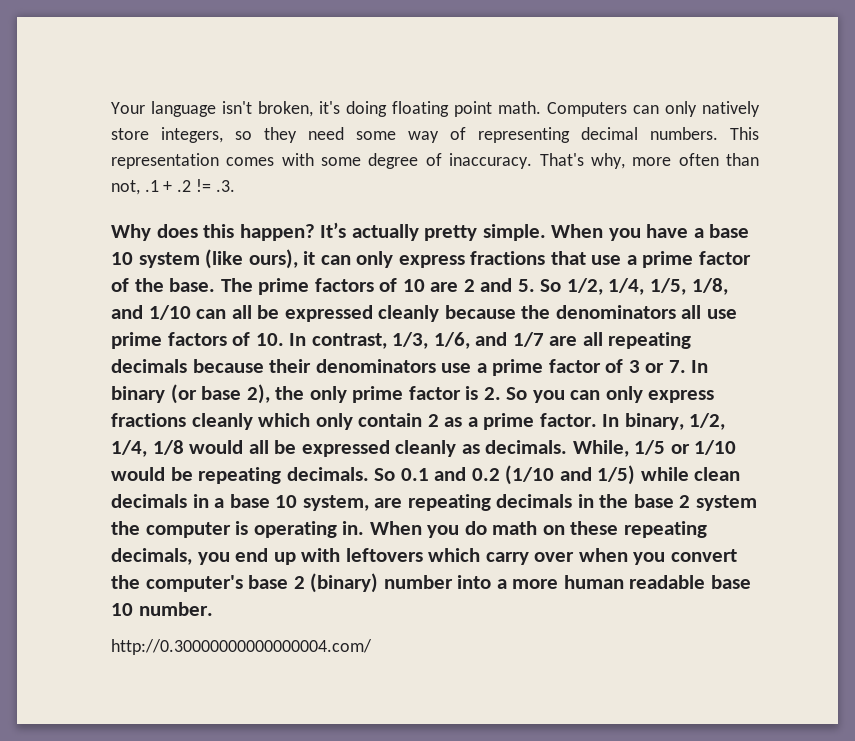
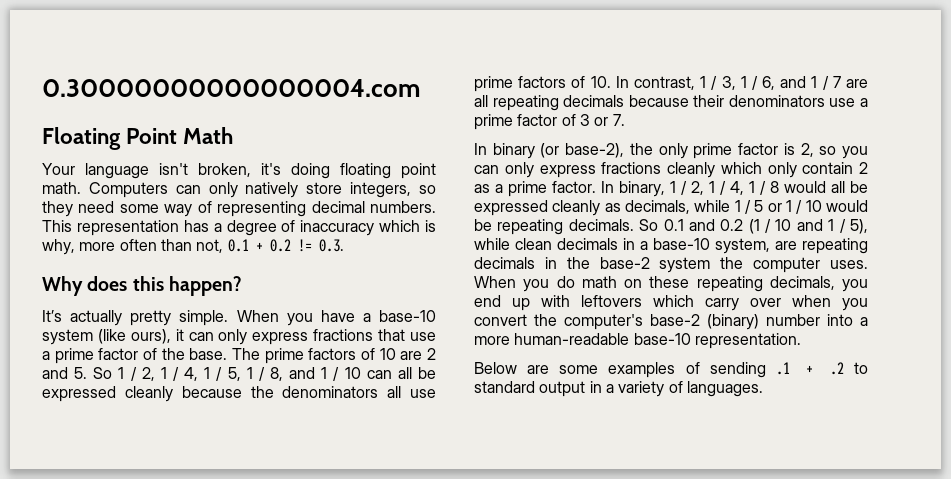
+ 0.30000000000000004.com
+ Floating Point Math
- This representation comes with some degree of inaccuracy. That's why, more often than not, .1 + .2 != .3.
+ This representation has a degree of inaccuracy which is why, more often than not, 0.1 + 0.2 != 0.3.
- Why does this happen? It’s actually pretty simple.
+ Why does this happen?
+ It’s actually pretty simple.
- When you have a base 10 system (like ours), it can only express fractions that use a prime factor of the base.
+ When you have a base-10 system (like ours), it can only express fractions that use a prime factor of the base.
- The prime factors of 10 are 2 and 5. So 1/2, 1/4, 1/5, 1/8, and 1/10 can all be expressed cleanly because the denominators all use prime factors of 10. In contrast, 1/3, 1/6, and 1/7 are all repeating decimals because their denominators use a prime factor of 3 or 7. In binary (or base 2), the only prime factor is 2. So you can only express fractions cleanly which only contain 2 as a prime factor.
+ The prime factors of 10 are 2 and 5. So 1 / 2, 1 / 4, 1 / 5, 1 / 8, and 1 / 10 can all be expressed cleanly because the denominators all use prime factors of 10. In contrast, 1 / 3, 1 / 6, and 1 / 7 are all repeating decimals because their denominators use a prime factor of 3 or 7.
+ In binary (or base-2), the only prime factor is 2, so you can only express fractions cleanly which only contain 2 as a prime factor.
- In binary, 1/2, 1/4, 1/8 would all be expressed cleanly as decimals. While, 1/5 or 1/10 would be repeating decimals.
+ In binary, 1 / 2, 1 / 4, 1 / 8 would all be expressed cleanly as decimals, while 1 / 5 or 1 / 10 would be repeating decimals.
- So 0.1 and 0.2 (1/10 and 1/5) while clean decimals in a base 10 system, are repeating decimals in the base 2 system the computer is operating in.
+ So 0.1 and 0.2 (1 / 10 and 1 / 5), while clean decimals in a base-10 system, are repeating decimals in the base-2 system the computer uses.
- When you do math on these repeating decimals, you end up with leftovers which carry over when you convert the computer's base 2 (binary) number into a more human readable base 10 number.
- http://0.30000000000000004.com/
+ When you do math on these repeating decimals, you end up with leftovers which carry over when you convert the computer's base-2 (binary) number into a more human-readable base-10 representation.
+ Below are some examples of sending .1 + .2 to standard output in a variety of languages.

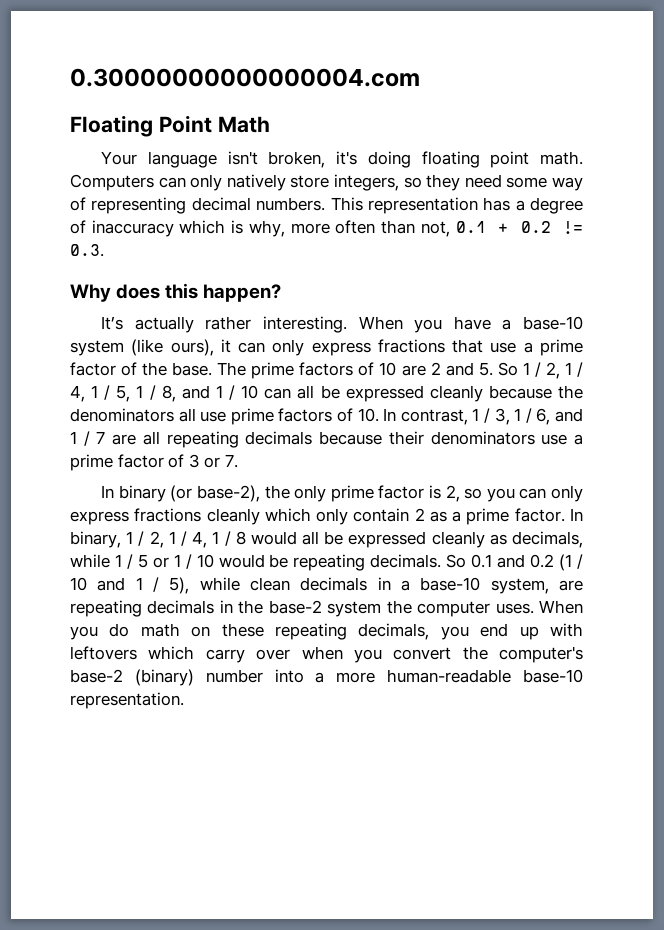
- It’s actually pretty simple.
+ It’s actually rather interesting.
- Below are some examples of sending .1 + .2 to standard output in a variety of languages.

